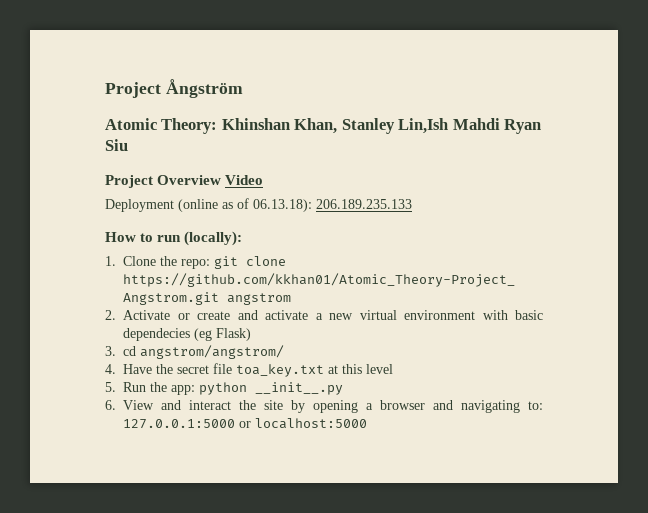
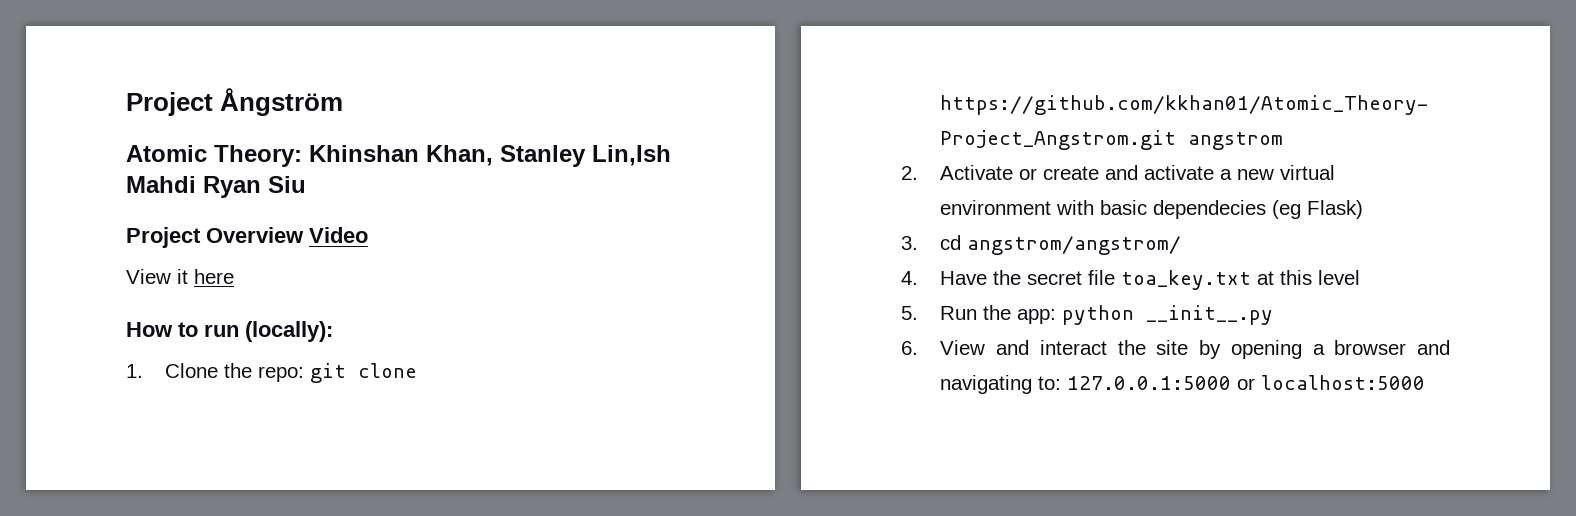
- Deployment (online as of 06.13.18): 206.189.235.133
+ View it here

